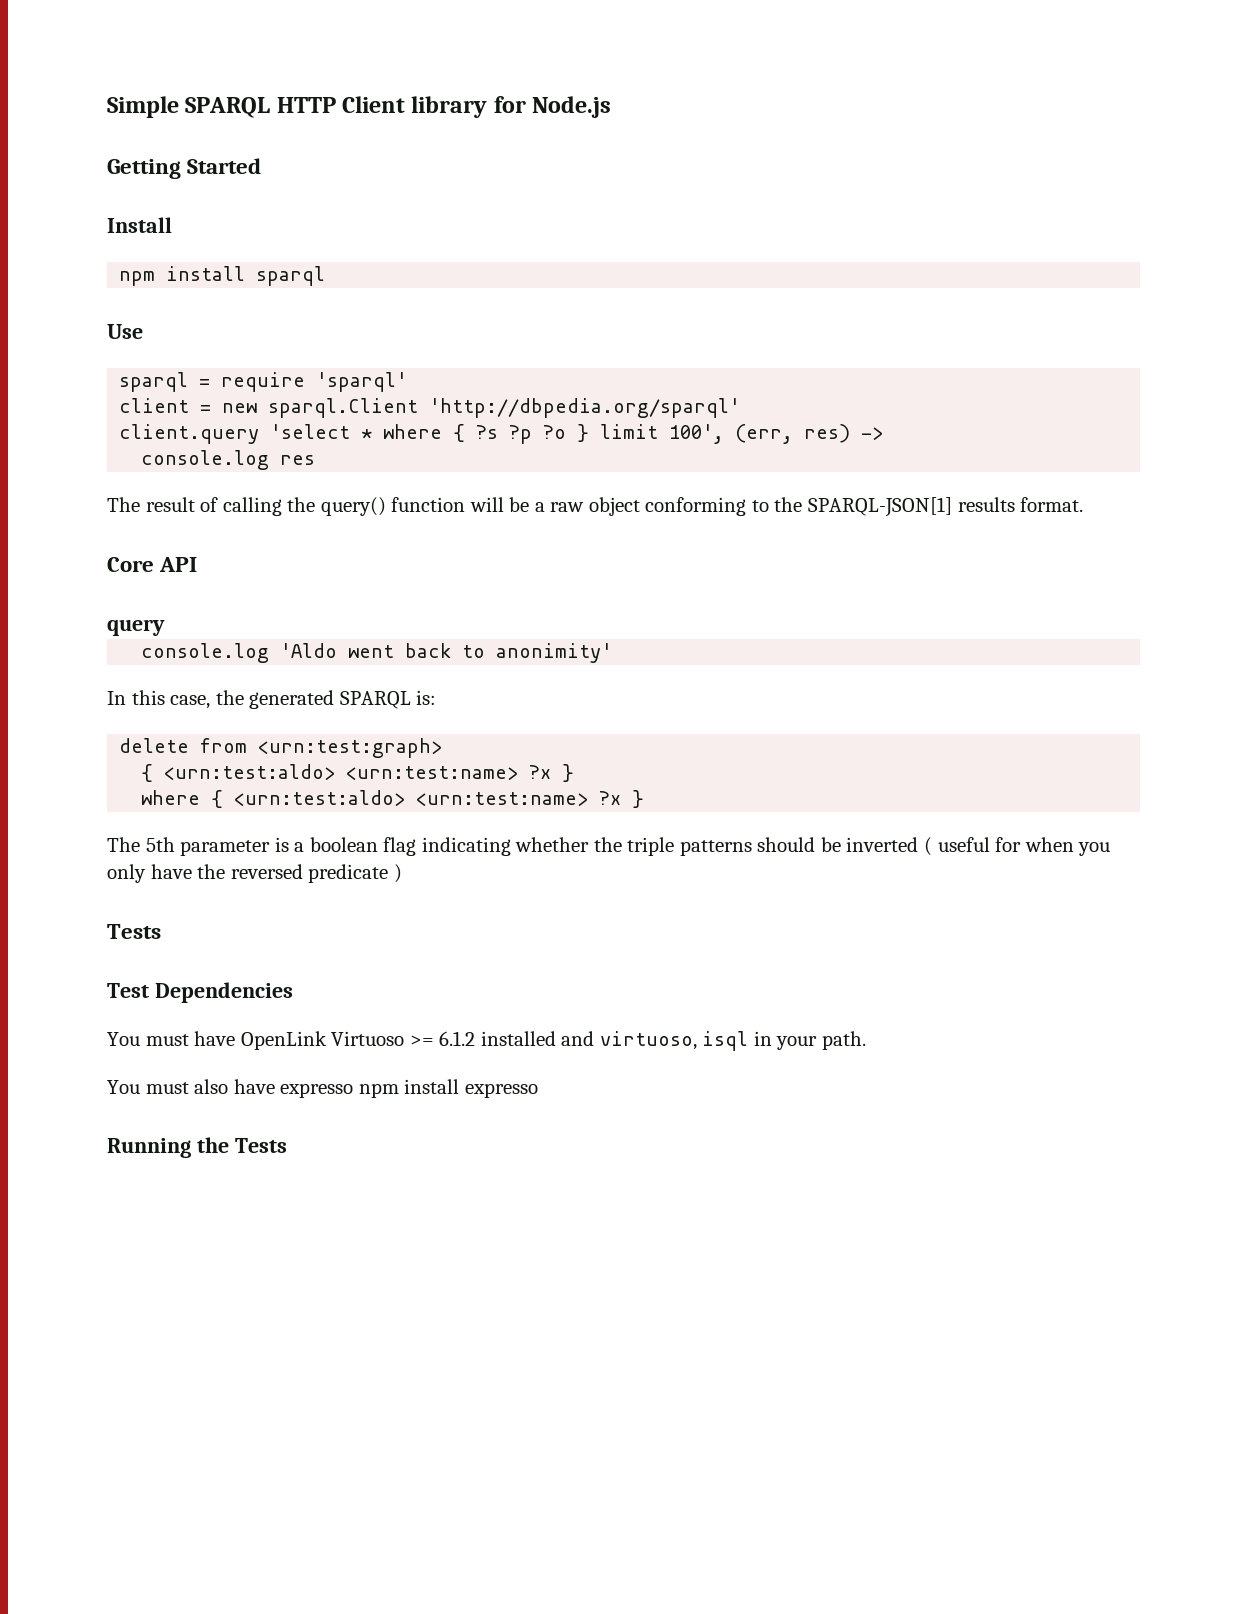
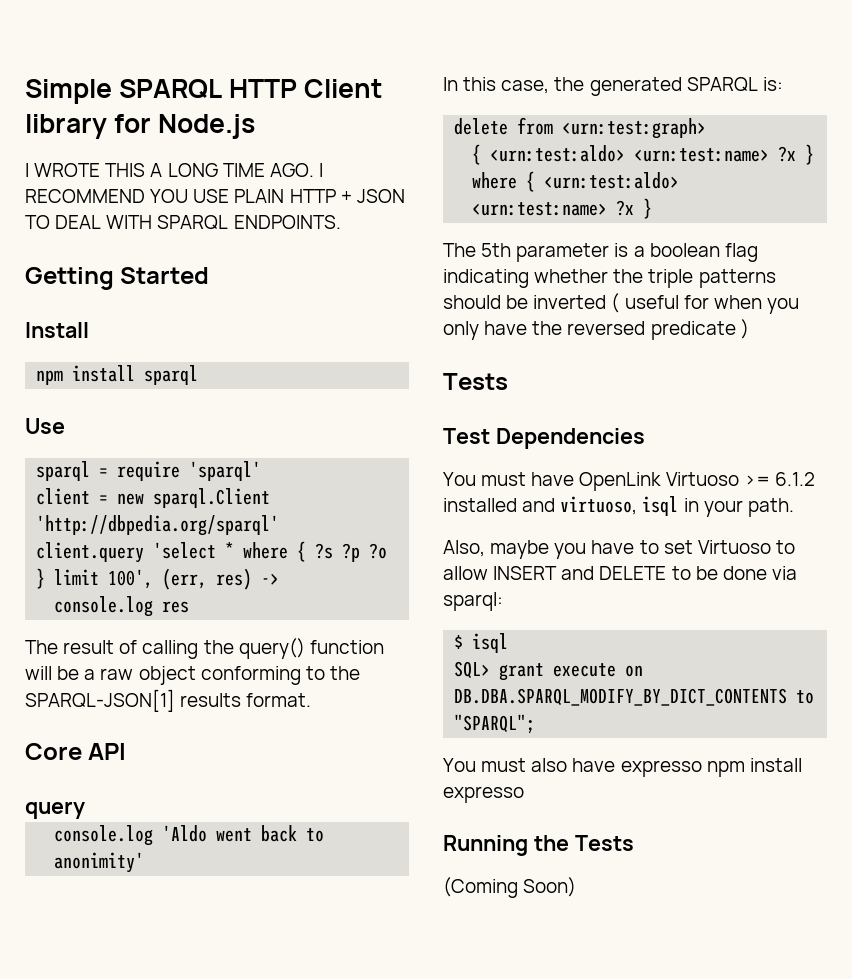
+ I WROTE THIS A LONG TIME AGO. I RECOMMEND YOU USE PLAIN HTTP + JSON TO DEAL WITH SPARQL ENDPOINTS.
+ Also, maybe you have to set Virtuoso to allow INSERT and DELETE to be done via sparql:
+ $ isql
+ SQL> grant execute on DB.DBA.SPARQL_MODIFY_BY_DICT_CONTENTS to "SPARQL";
+ (Coming Soon)

